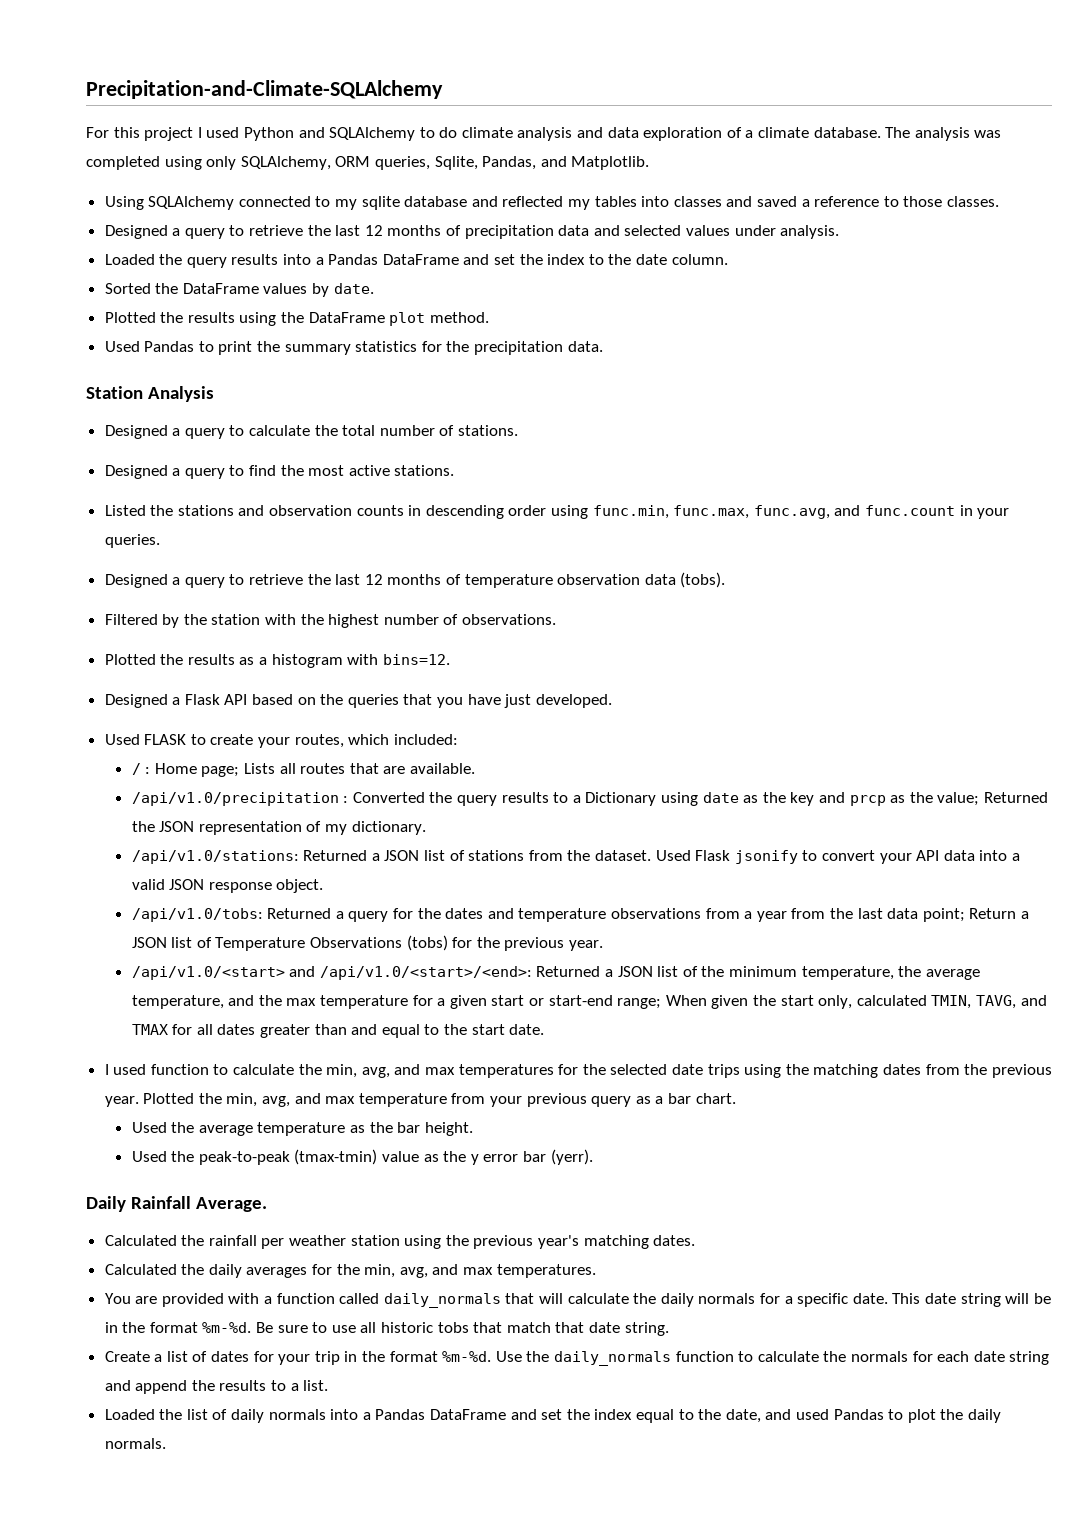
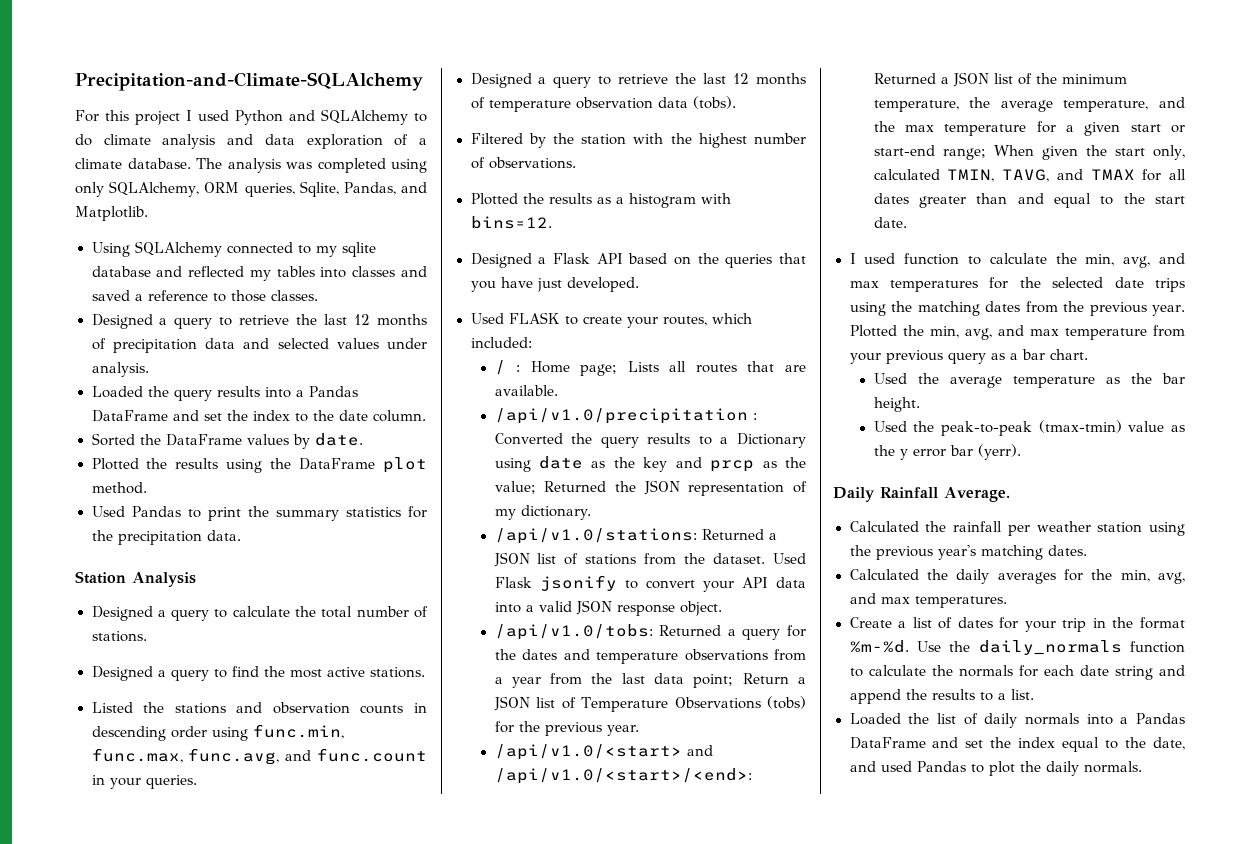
- You are provided with a function called daily_normals that will calculate the daily normals for a specific date. This date string will be in the format %m-%d. Be sure to use all historic tobs that match that date string.

